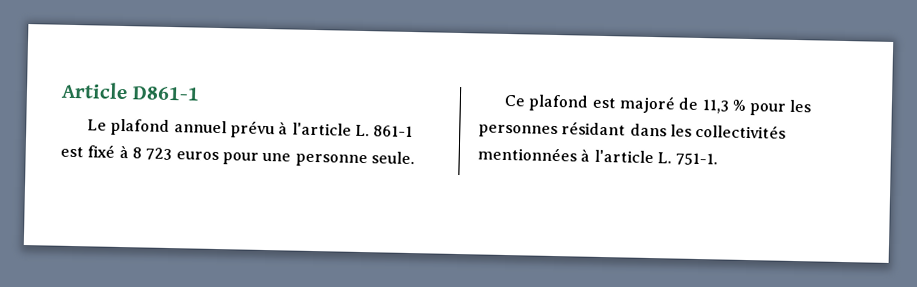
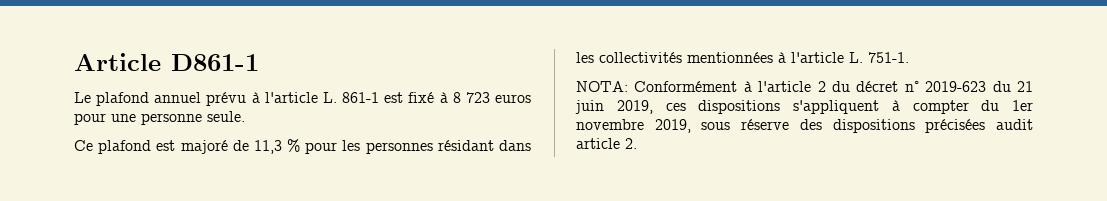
+ NOTA: Conformément à l'article 2 du décret n° 2019-623 du 21 juin 2019, ces dispositions s'appliquent à compter du 1er novembre 2019, sous réserve des dispositions précisées audit article 2.

